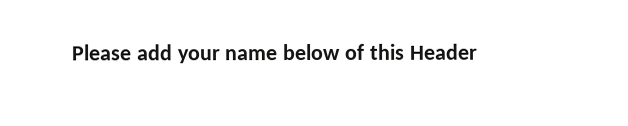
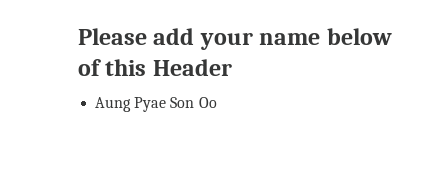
+ Aung Pyae Son Oo

